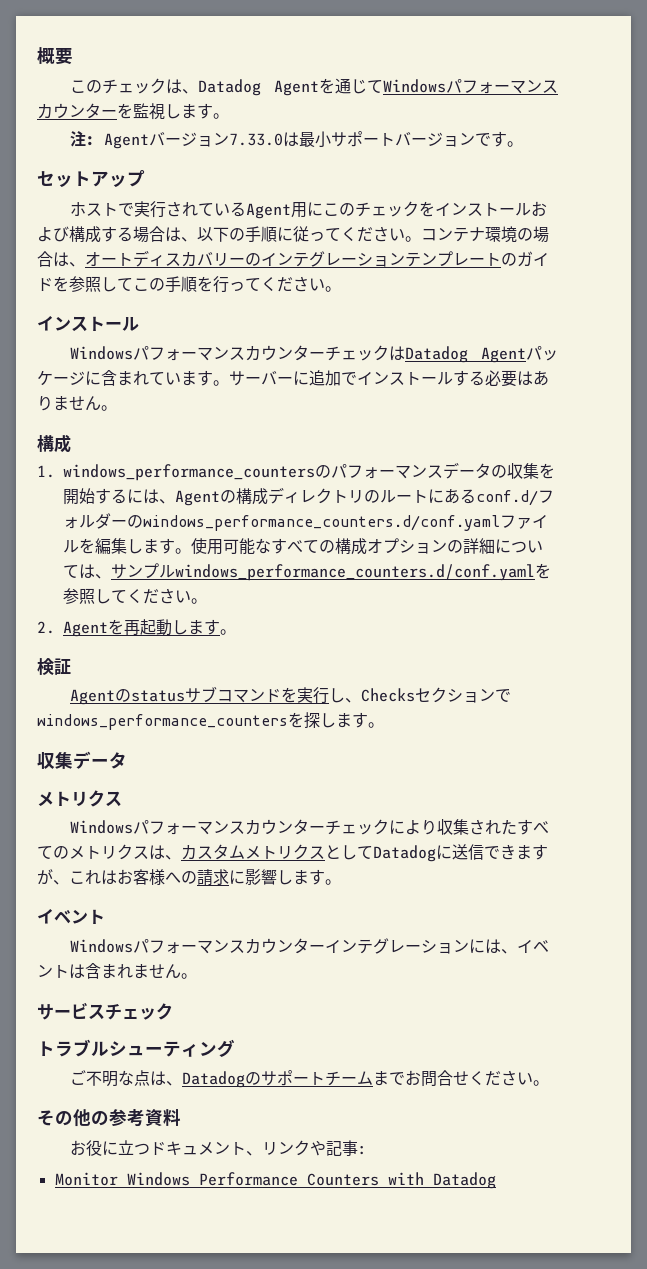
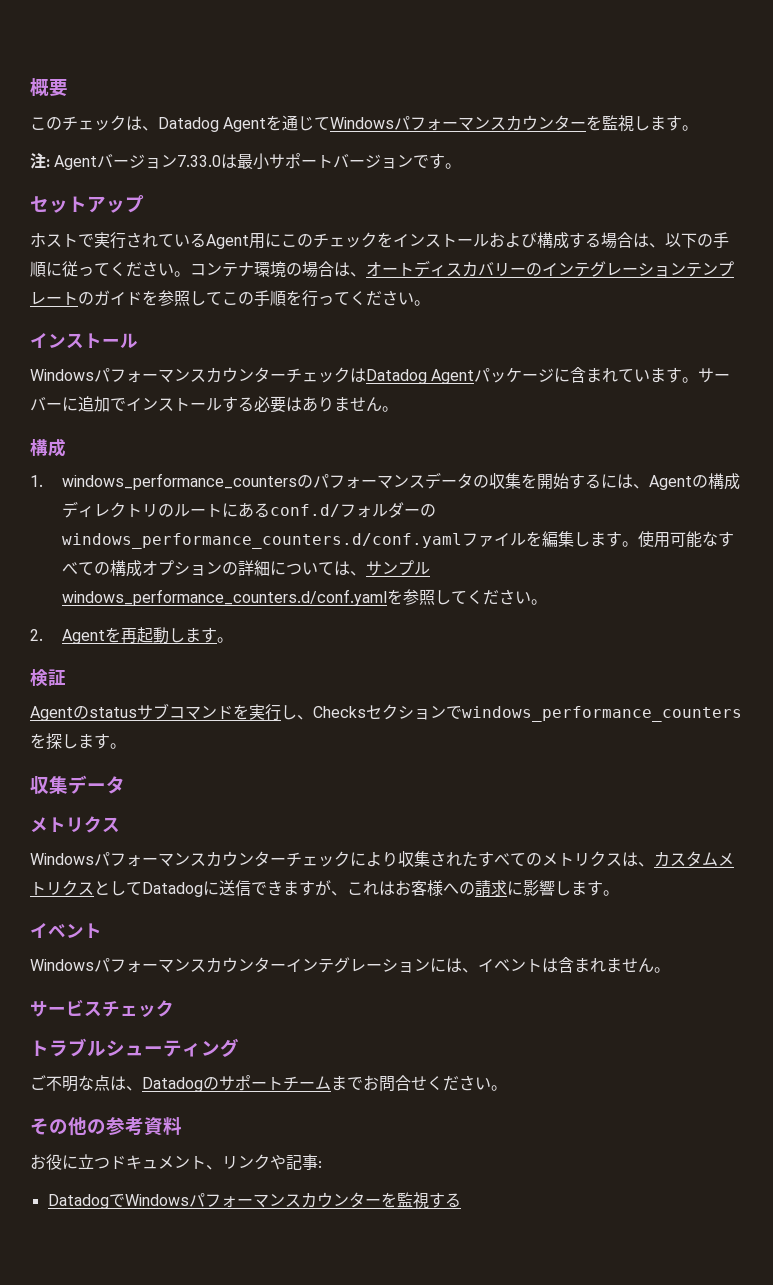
- Monitor Windows Performance Counters with Datadog
+ DatadogでWindowsパフォーマンスカウンターを監視する

